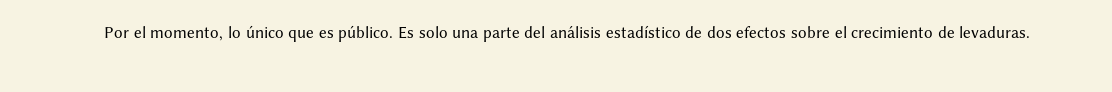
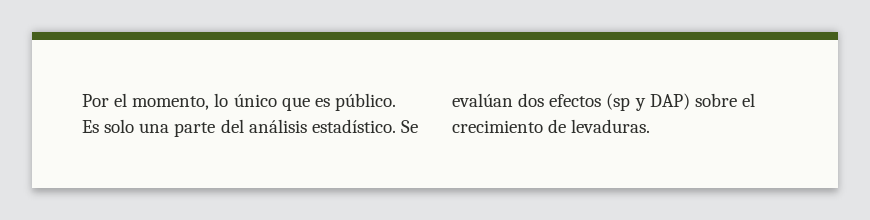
- Es solo una parte del análisis estadístico de dos efectos sobre el crecimiento de levaduras.
+ Es solo una parte del análisis estadístico. Se evalúan dos efectos (sp y DAP) sobre el crecimiento de levaduras.

